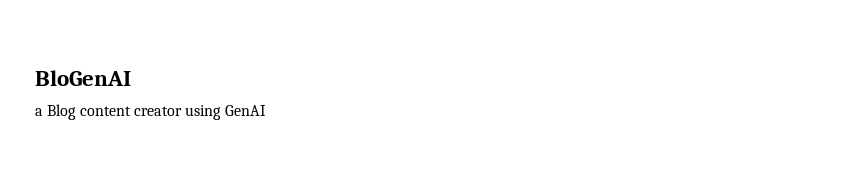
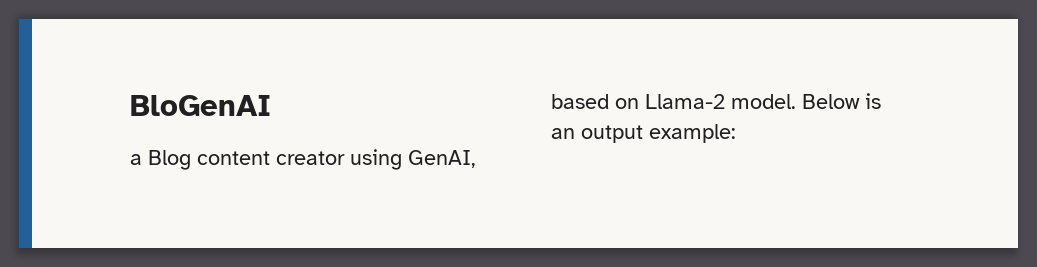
- a Blog content creator using GenAI
+ a Blog content creator using GenAI, based on Llama-2 model. Below is an output example:

